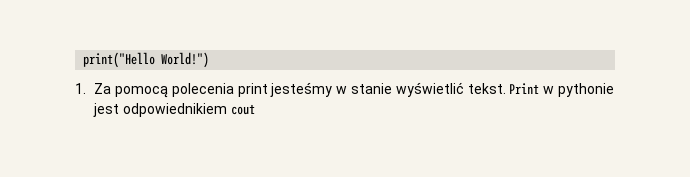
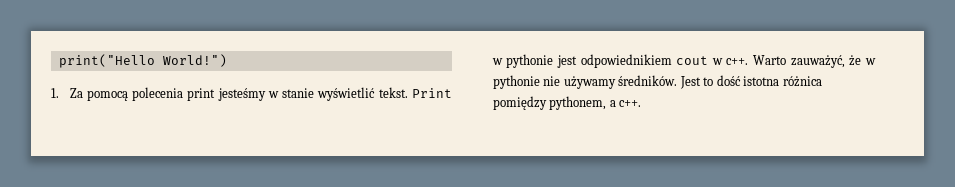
- Print w pythonie jest odpowiednikiem cout
+ Print w pythonie jest odpowiednikiem cout w c++. Warto zauważyć, że w pythonie nie używamy średników. Jest to dość istotna różnica pomiędzy pythonem, a c++.

